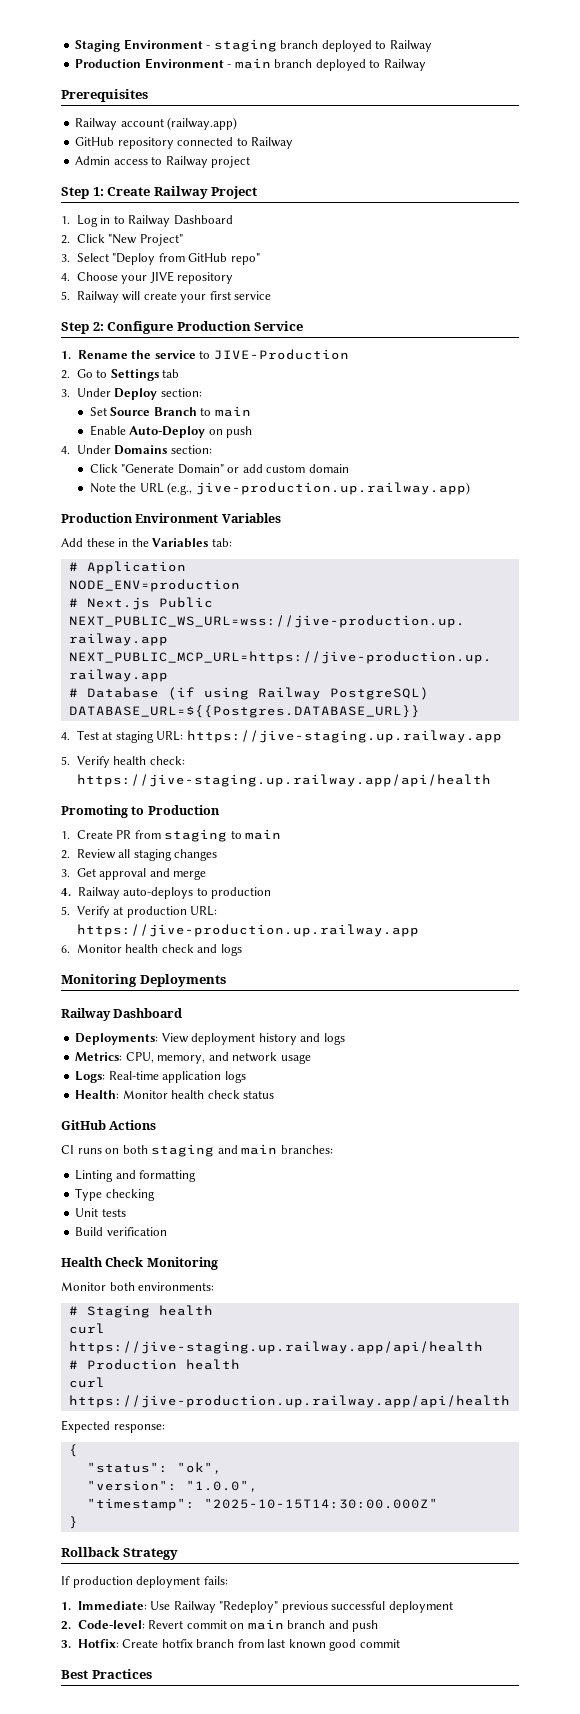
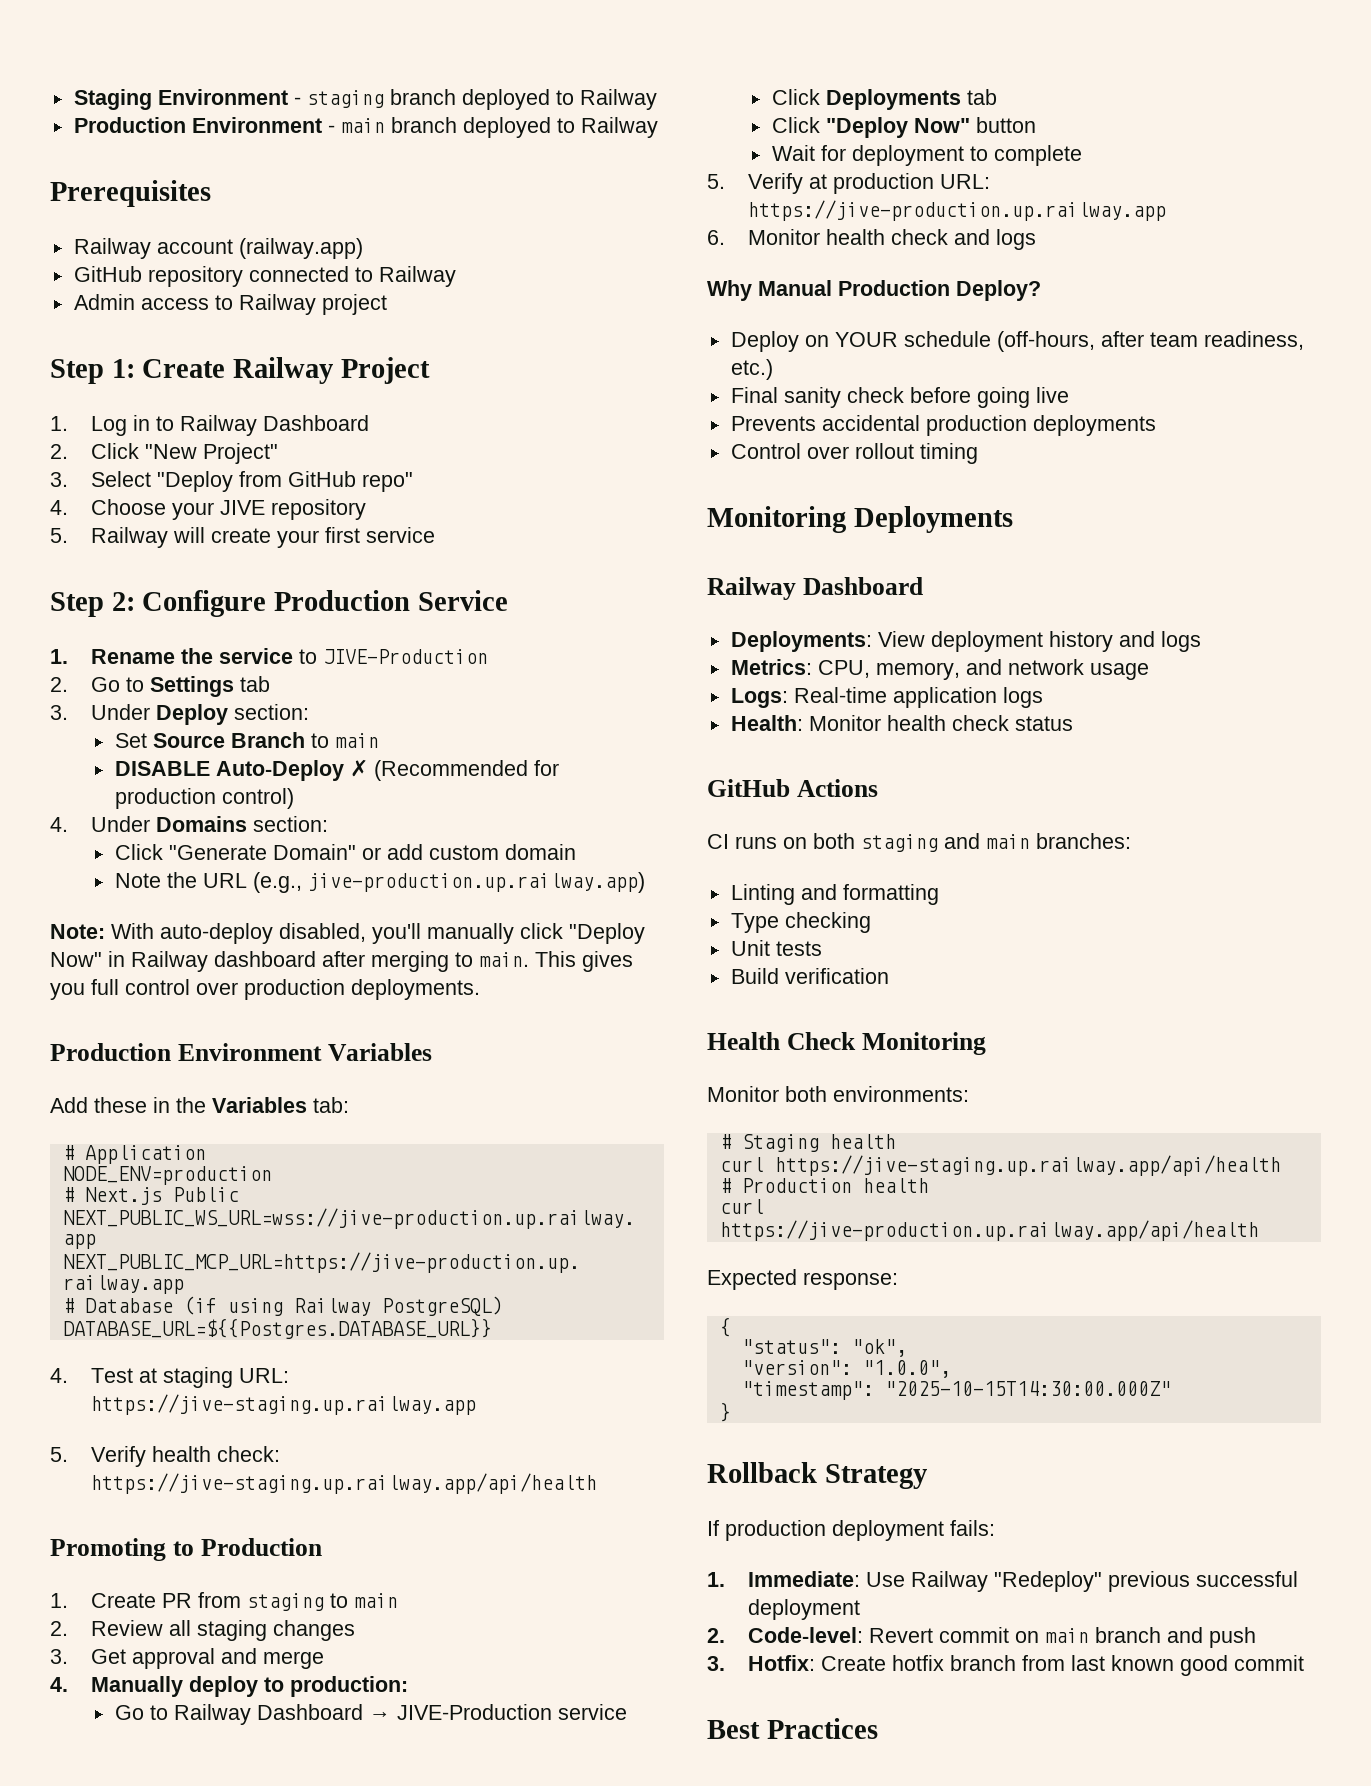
- Enable Auto-Deploy on push
+ DISABLE Auto-Deploy ✗ (Recommended for production control)
+ Note: With auto-deploy disabled, you'll manually click "Deploy Now" in Railway dashboard after merging to main. This gives you full control over production deployments.
- 4. Railway auto-deploys to production
+ 4. Manually deploy to production:
+ Go to Railway Dashboard → JIVE-Production service
+ Click Deployments tab
+ Click "Deploy Now" button
+ Wait for deployment to complete
+ Why Manual Production Deploy?
+ Deploy on YOUR schedule (off-hours, after team readiness, etc.)
+ Final sanity check before going live
+ Prevents accidental production deployments
+ Control over rollout timing

